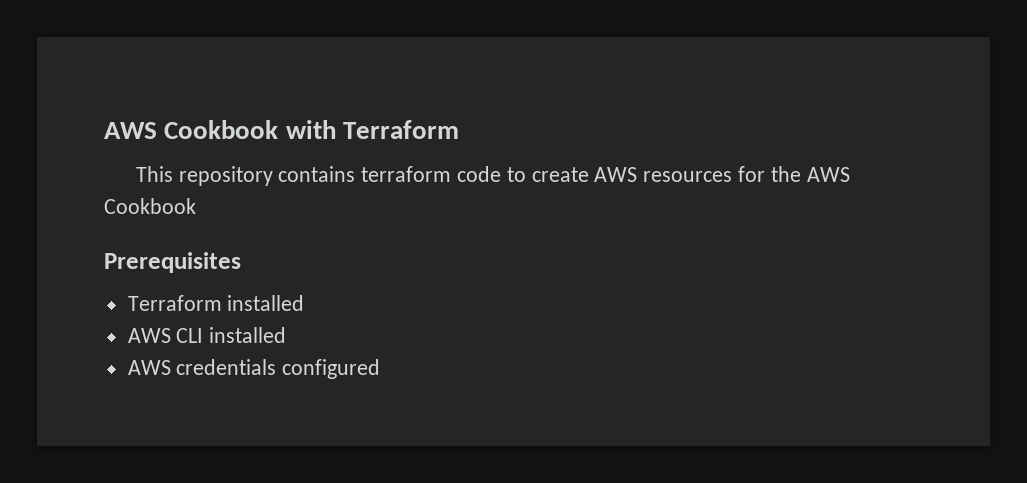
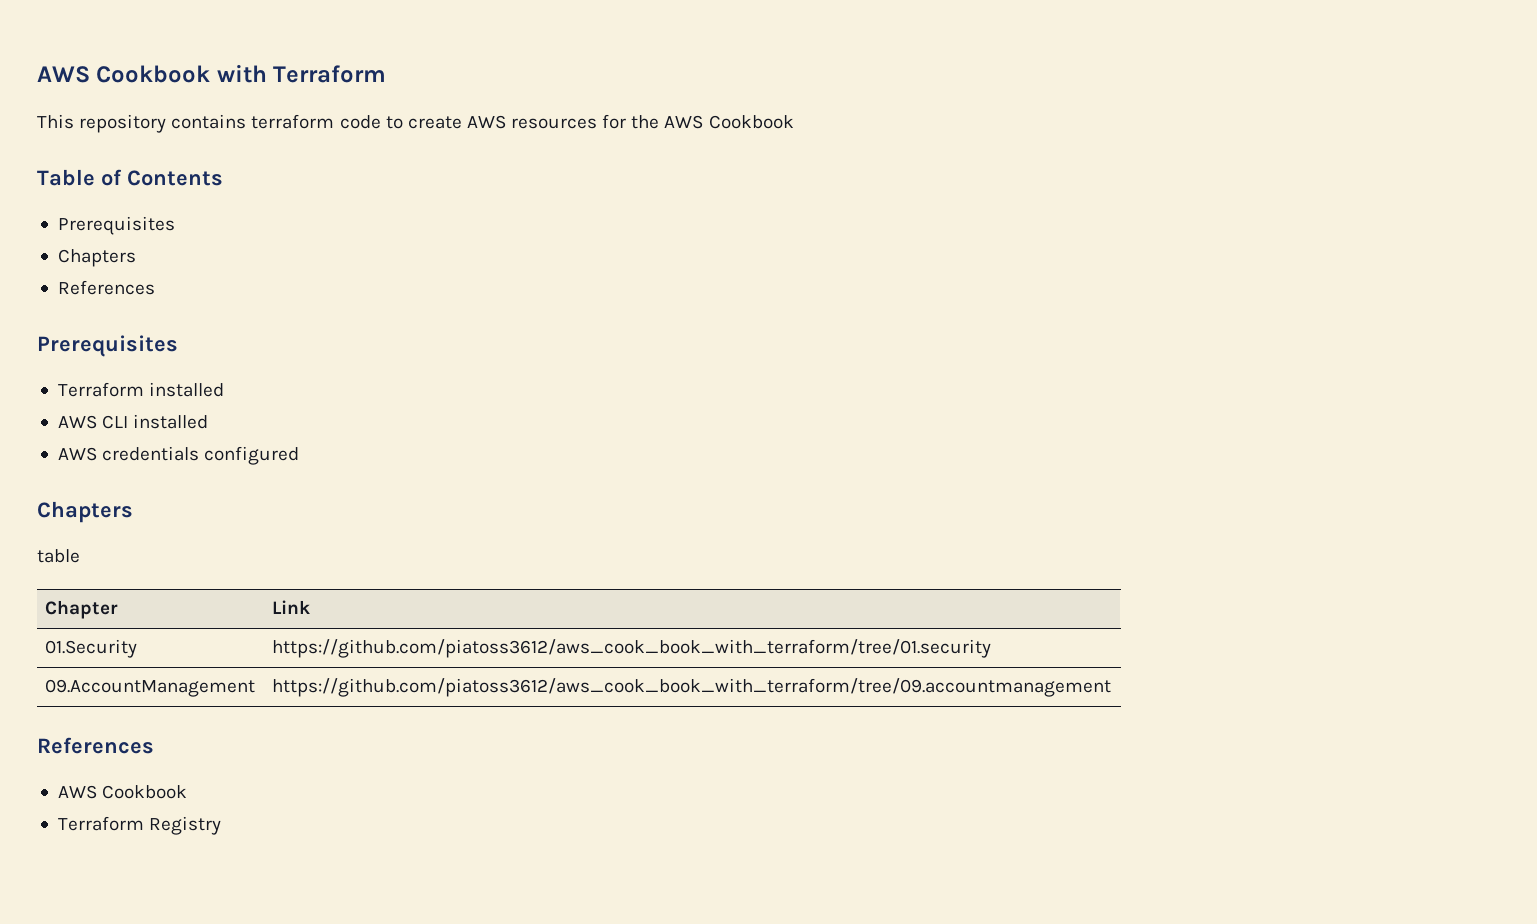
+ Table of Contents
+ Prerequisites
+ Chapters
+ References
  AWS credentials configured
+ Chapters
+ table
+ Chapter | Link
+ 01.Security | https://github.com/piatoss3612/aws_cook_book_with_terraform/tree/01.security
+ 09.AccountManagement | https://github.com/piatoss3612/aws_cook_book_with_terraform/tree/09.accountmanagement
+ References
+ AWS Cookbook
+ Terraform Registry

